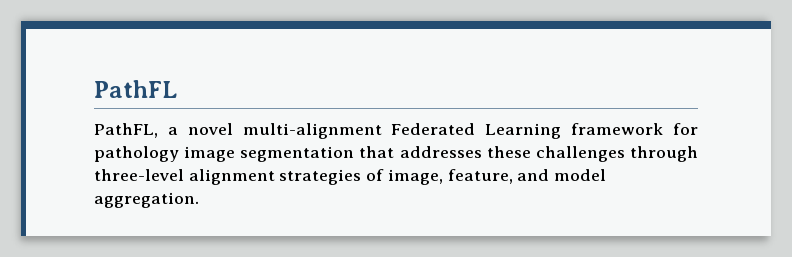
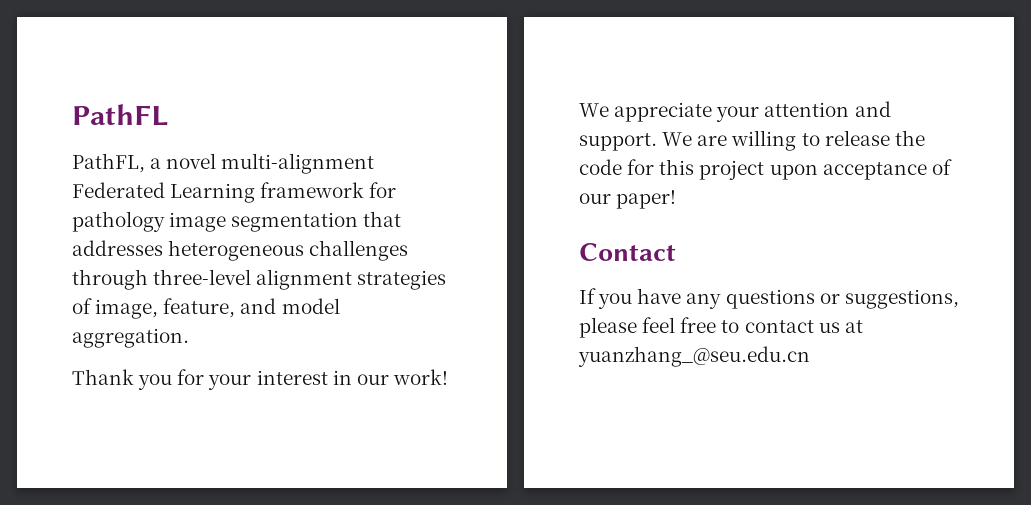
- PathFL, a novel multi-alignment Federated Learning framework for pathology image segmentation that addresses these challenges through three-level alignment strategies of image, feature, and model aggregation.
+ PathFL, a novel multi-alignment Federated Learning framework for pathology image segmentation that addresses heterogeneous challenges through three-level alignment strategies of image, feature, and model aggregation.
+ Thank you for your interest in our work! We appreciate your attention and support. We are willing to release the code for this project upon acceptance of our paper!
+ Contact
+ If you have any questions or suggestions, please feel free to contact us at yuanzhang_@seu.edu.cn

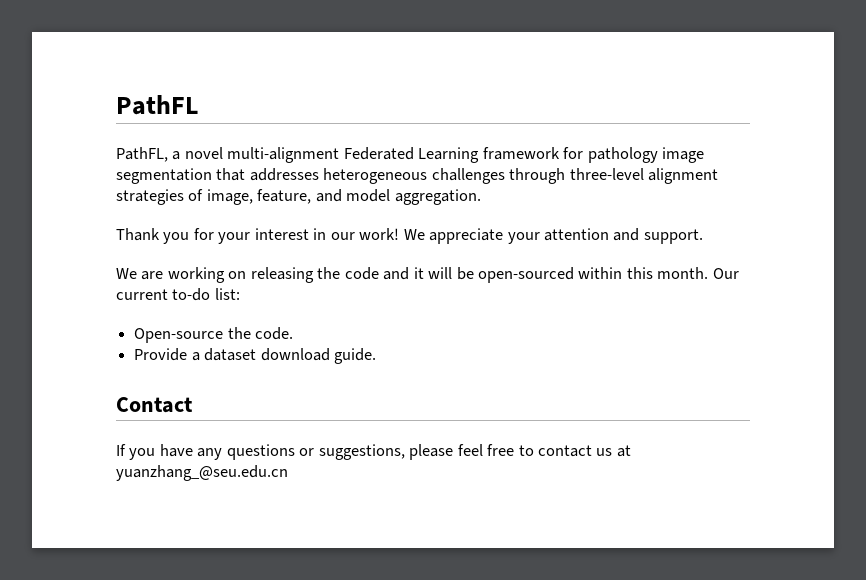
- We appreciate your attention and support. We are willing to release the code for this project upon acceptance of our paper!
+ We appreciate your attention and support.
+ We are working on releasing the code and it will be open-sourced within this month. Our current to-do list:
+ Open-source the code.
+ Provide a dataset download guide.

